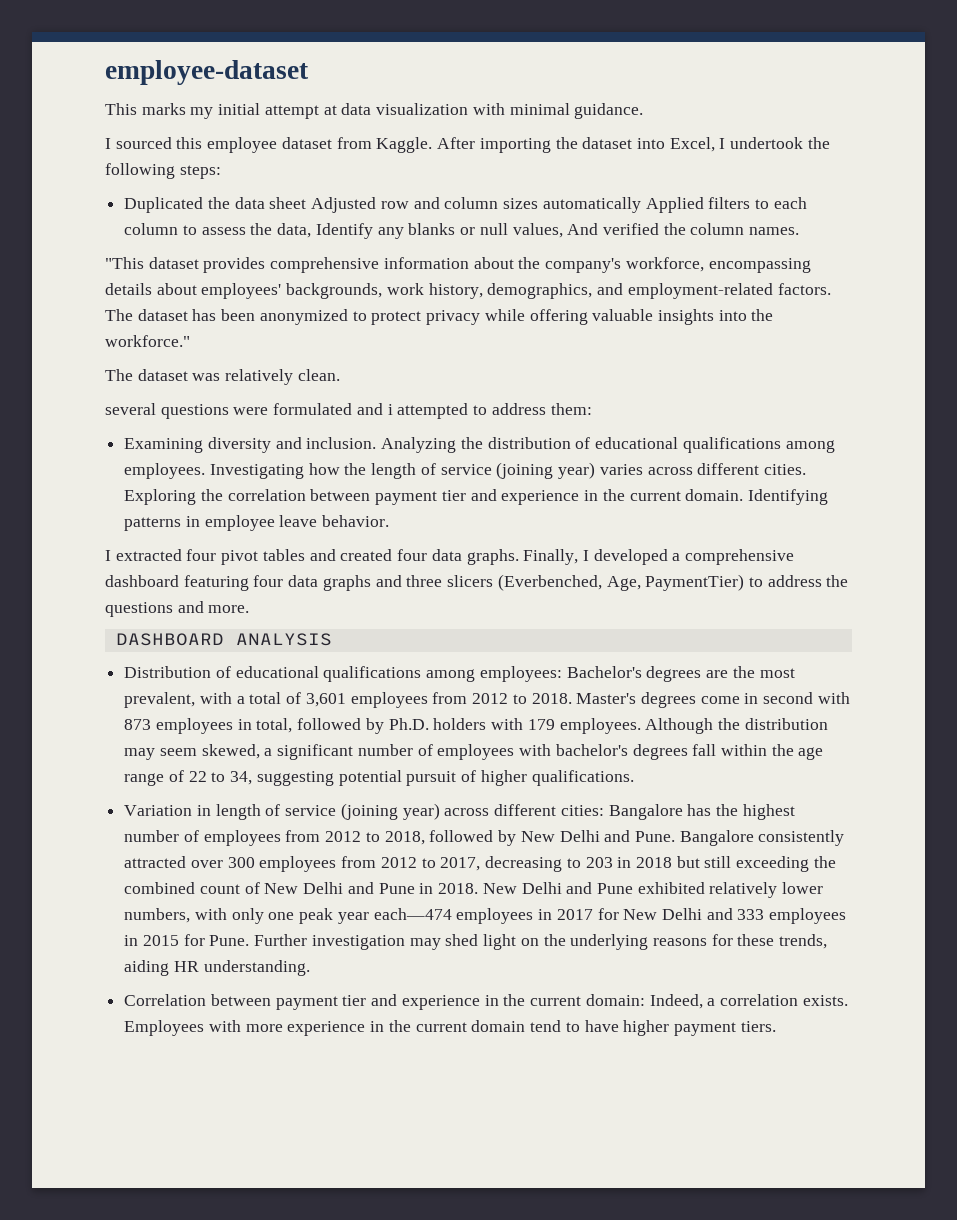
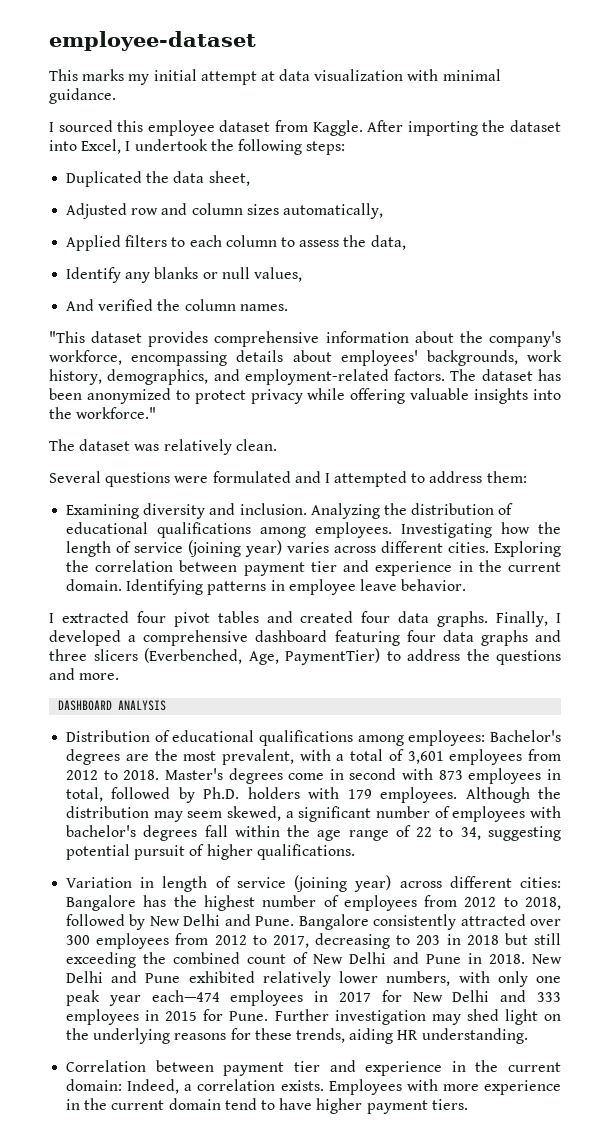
- Duplicated the data sheet Adjusted row and column sizes automatically Applied filters to each column to assess the data, Identify any blanks or null values, And verified the column names.
+ Duplicated the data sheet,
+ Adjusted row and column sizes automatically,
+ Applied filters to each column to assess the data,
+ Identify any blanks or null values,
+ And verified the column names.
- several questions were formulated and i attempted to address them:
+ Several questions were formulated and I attempted to address them:

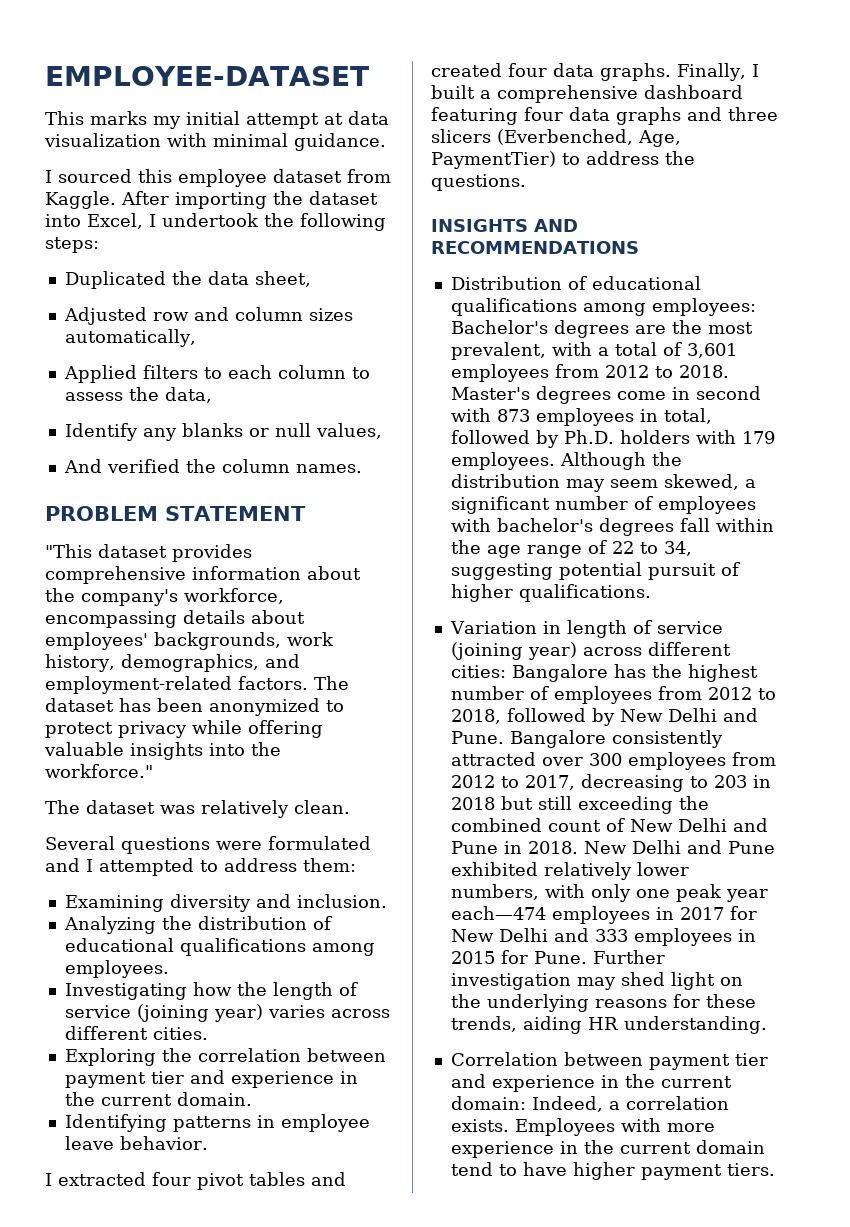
- employee-dataset
+ EMPLOYEE-DATASET
+ PROBLEM STATEMENT
- Examining diversity and inclusion. Analyzing the distribution of educational qualifications among employees. Investigating how the length of service (joining year) varies across different cities. Exploring the correlation between payment tier and experience in the current domain. Identifying patterns in employee leave behavior.
+ Examining diversity and inclusion.
+ Analyzing the distribution of educational qualifications among employees.
+ Investigating how the length of service (joining year) varies across different cities.
+ Exploring the correlation between payment tier and experience in the current domain.
+ Identifying patterns in employee leave behavior.
- Finally, I developed a comprehensive dashboard featuring four data graphs and three slicers (Everbenched, Age, PaymentTier) to address the questions and more.
- DASHBOARD ANALYSIS
+ Finally, I built a comprehensive dashboard featuring four data graphs and three slicers (Everbenched, Age, PaymentTier) to address the questions.
+ INSIGHTS AND RECOMMENDATIONS

